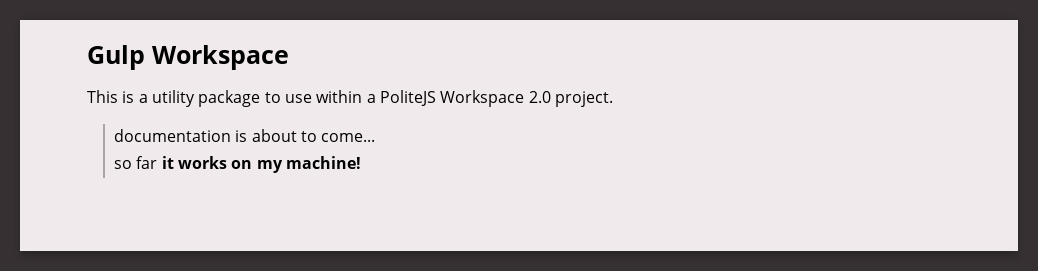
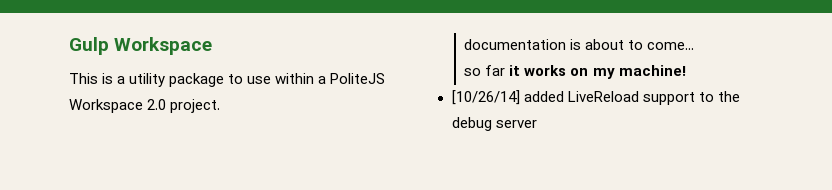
+ [10/26/14] added LiveReload support to the debug server

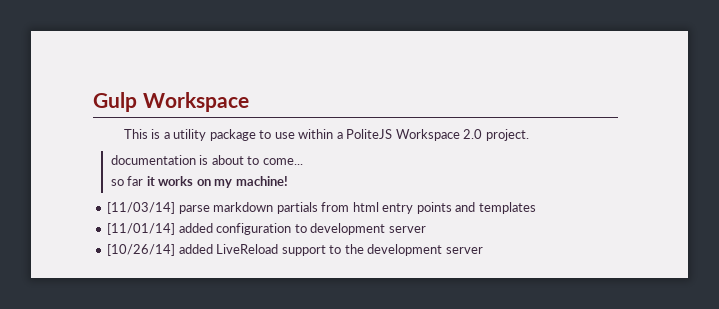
+ [11/03/14] parse markdown partials from html entry points and templates
+ [11/01/14] added configuration to development server
- [10/26/14] added LiveReload support to the debug server
+ [10/26/14] added LiveReload support to the development server

